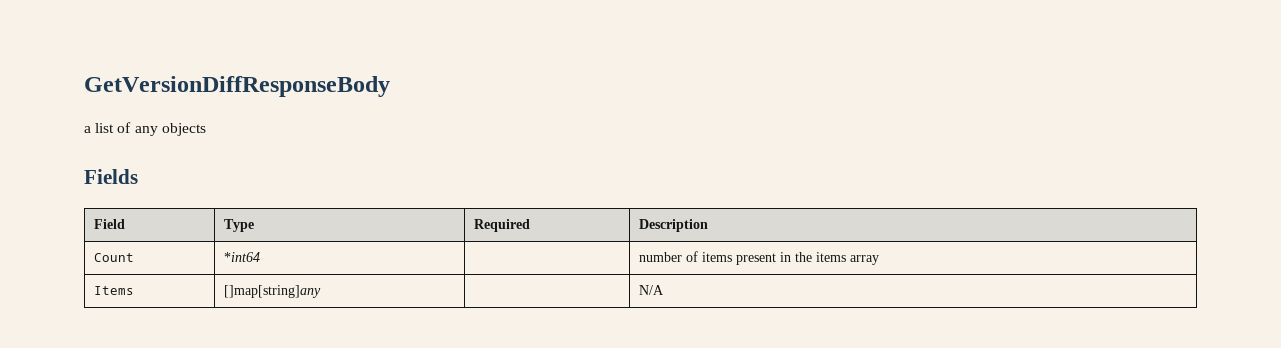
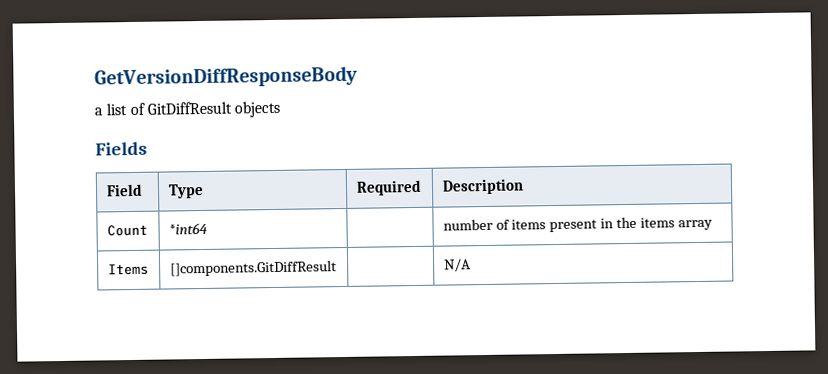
- a list of any objects
+ a list of GitDiffResult objects
- Items | []map[string]any | | N/A
+ Items | []components.GitDiffResult | | N/A

